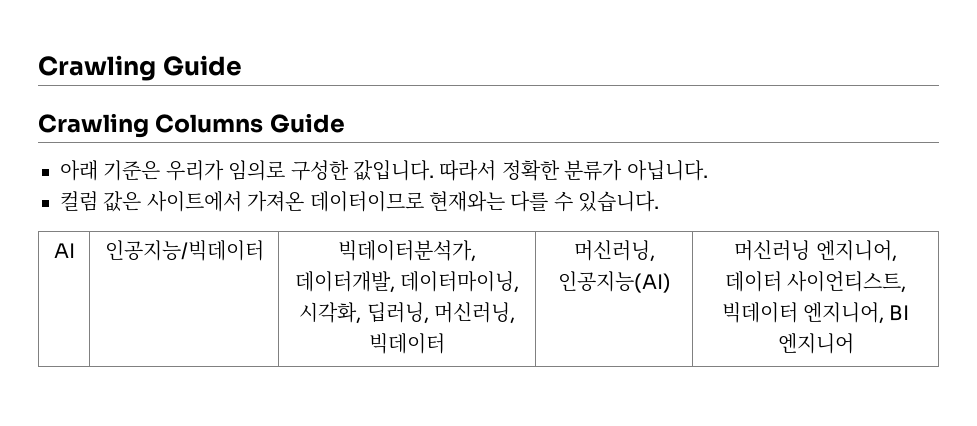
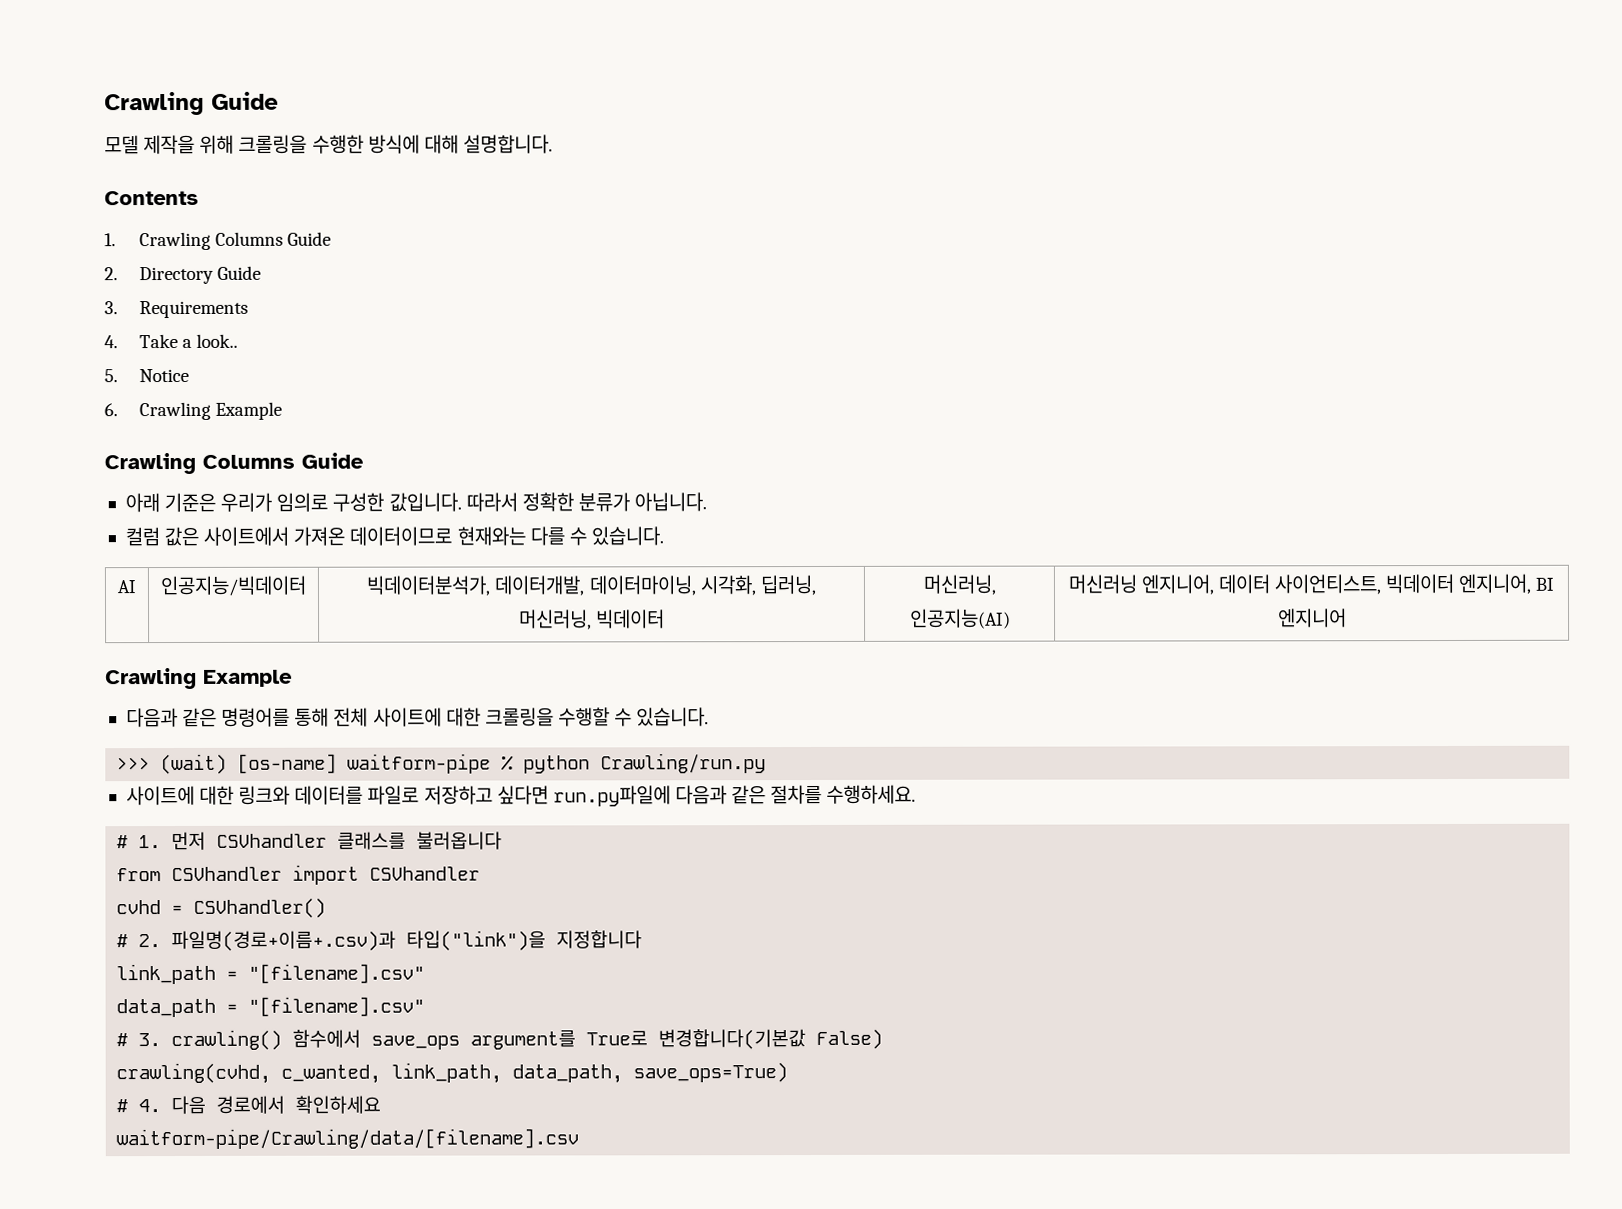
+ 모델 제작을 위해 크롤링을 수행한 방식에 대해 설명합니다.
+ Contents
+ 1. Crawling Columns Guide
+ 2. Directory Guide
+ 3. Requirements
+ 4. Take a look..
+ 5. Notice
+ 6. Crawling Example
  AI | 인공지능/빅데이터 | 빅데이터분석가, 데이터개발, 데이터마이닝, 시각화, 딥러닝, 머신러닝, 빅데이터 | 머신러닝, 인공지능(AI) | 머신러닝 엔지니어, 데이터 사이언티스트, 빅데이터 엔지니어, BI 엔지니어
+ Crawling Example
+ 다음과 같은 명령어를 통해 전체 사이트에 대한 크롤링을 수행할 수 있습니다.
+ >>> (wait) [os-name] waitform-pipe % python Crawling/run.py
+ 사이트에 대한 링크와 데이터를 파일로 저장하고 싶다면 run.py파일에 다음과 같은 절차를 수행하세요.
+ # 1. 먼저 CSVhandler 클래스를 불러옵니다
+ from CSVhandler import CSVhandler
+ cvhd = CSVhandler()
+ # 2. 파일명(경로+이름+.csv)과 타입("link")을 지정합니다
+ link_path = "[filename].csv"
+ data_path = "[filename].csv"
+ # 3. crawling() 함수에서 save_ops argument를 True로 변경합니다(기본값 False)
+ crawling(cvhd, c_wanted, link_path, data_path, save_ops=True)
+ # 4. 다음 경로에서 확인하세요
+ waitform-pipe/Crawling/data/[filename].csv

